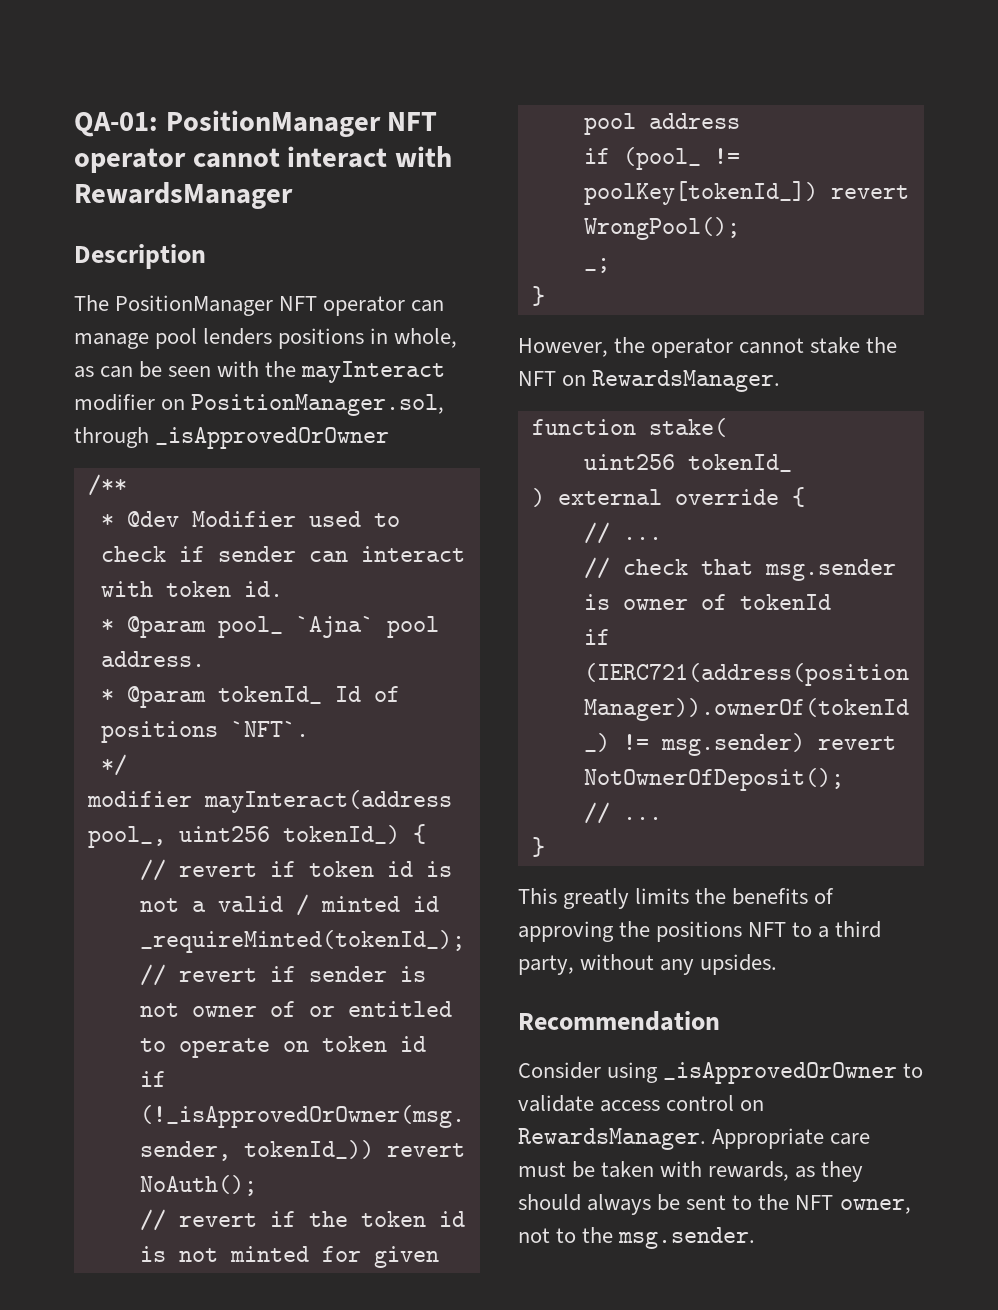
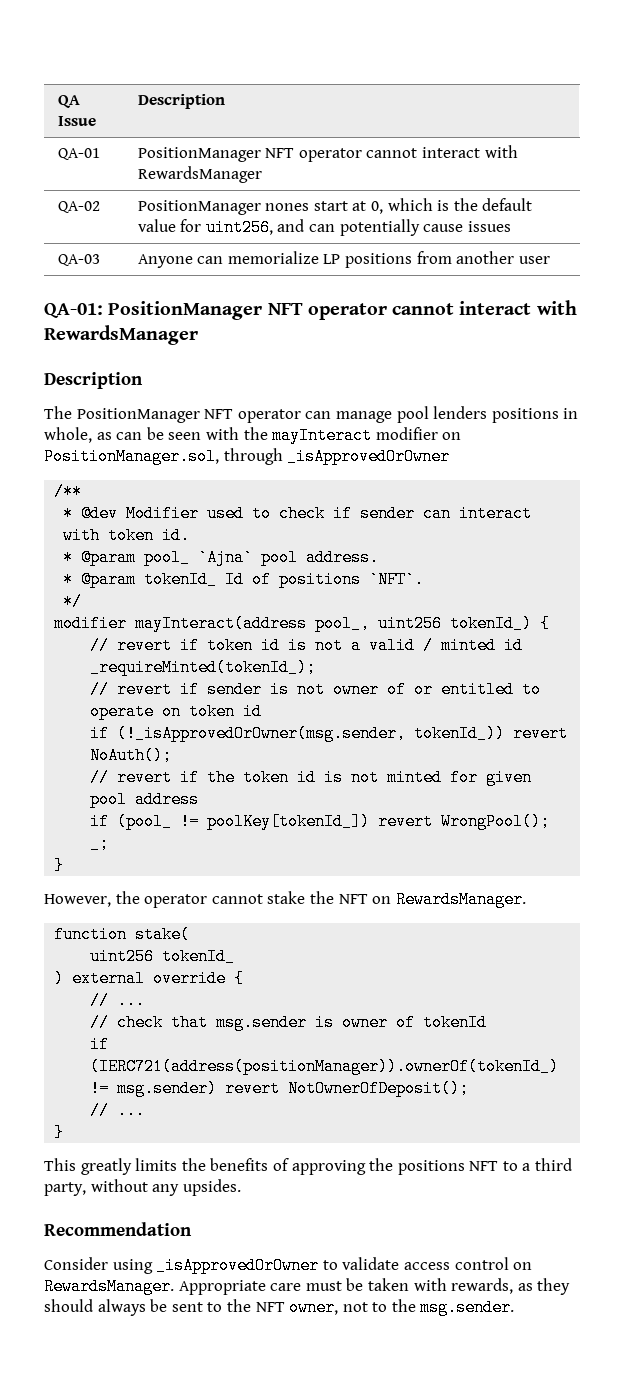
+ QA Issue | Description
+ QA-01 | PositionManager NFT operator cannot interact with RewardsManager
+ QA-02 | PositionManager nones start at 0, which is the default value for uint256, and can potentially cause issues
+ QA-03 | Anyone can memorialize LP positions from another user

